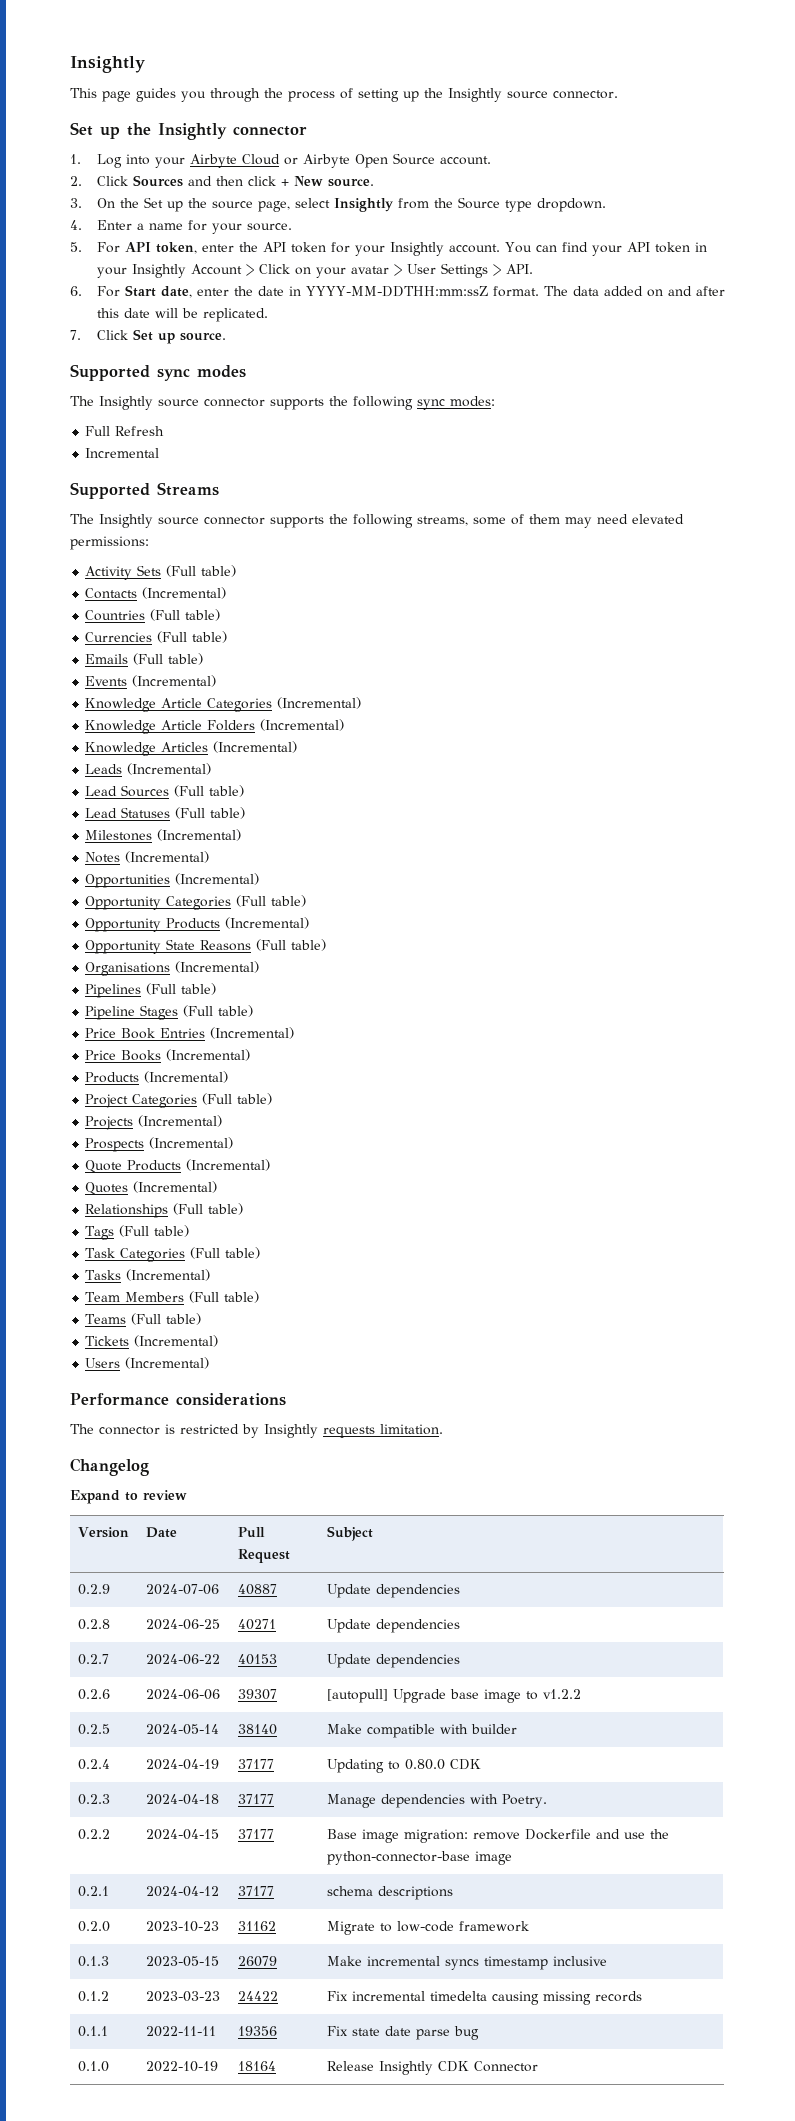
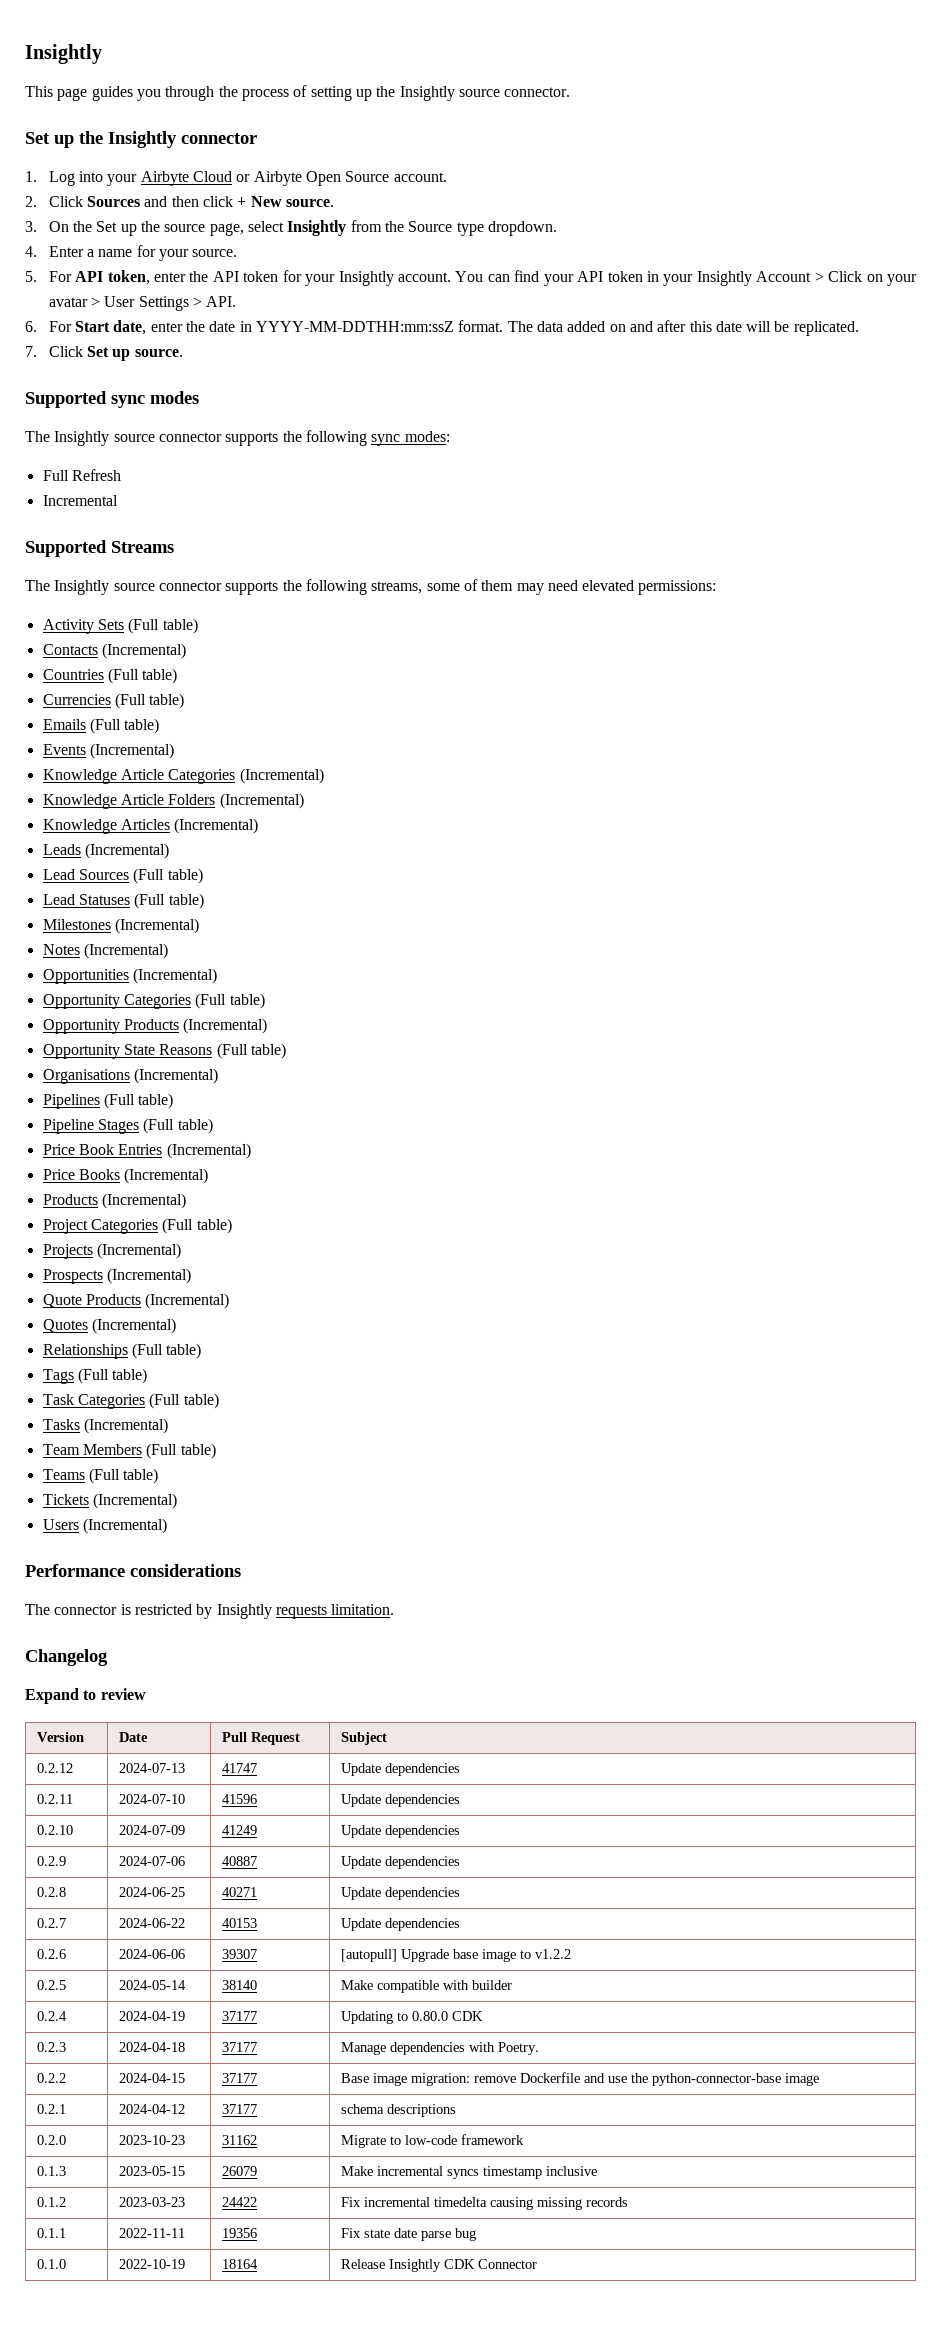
+ 0.2.12 | 2024-07-13 | 41747 | Update dependencies
+ 0.2.11 | 2024-07-10 | 41596 | Update dependencies
+ 0.2.10 | 2024-07-09 | 41249 | Update dependencies

